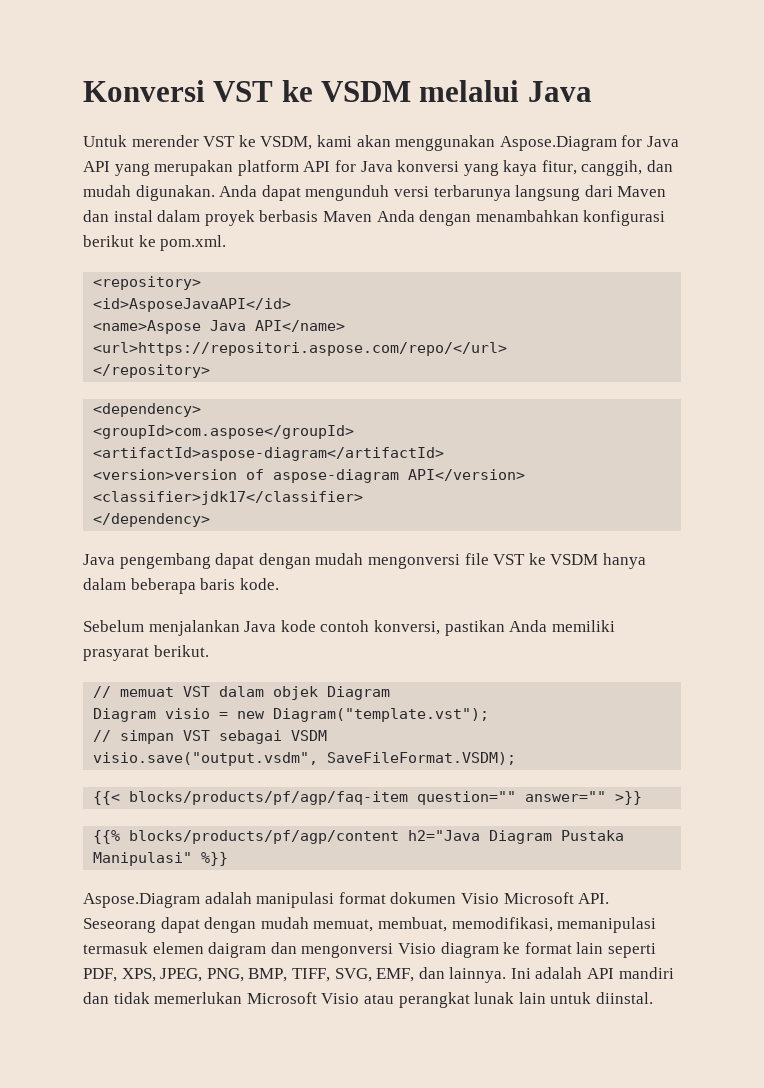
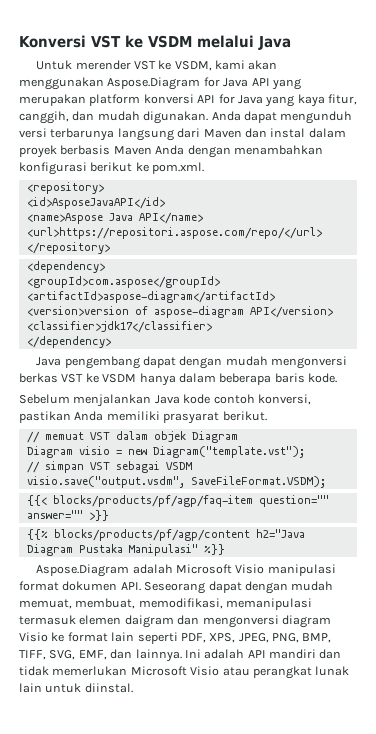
- Untuk merender VST ke VSDM, kami akan menggunakan Aspose.Diagram for Java API yang merupakan platform API for Java konversi yang kaya fitur, canggih, dan mudah digunakan.
+ Untuk merender VST ke VSDM, kami akan menggunakan Aspose.Diagram for Java API yang merupakan platform konversi API for Java yang kaya fitur, canggih, dan mudah digunakan.
- Java pengembang dapat dengan mudah mengonversi file VST ke VSDM hanya dalam beberapa baris kode.
+ Java pengembang dapat dengan mudah mengonversi berkas VST ke VSDM hanya dalam beberapa baris kode.
- Aspose.Diagram adalah manipulasi format dokumen Visio Microsoft API. Seseorang dapat dengan mudah memuat, membuat, memodifikasi, memanipulasi termasuk elemen daigram dan mengonversi Visio diagram ke format lain seperti PDF, XPS, JPEG, PNG, BMP, TIFF, SVG, EMF, dan lainnya.
+ Aspose.Diagram adalah Microsoft Visio manipulasi format dokumen API. Seseorang dapat dengan mudah memuat, membuat, memodifikasi, memanipulasi termasuk elemen daigram dan mengonversi diagram Visio ke format lain seperti PDF, XPS, JPEG, PNG, BMP, TIFF, SVG, EMF, dan lainnya.

